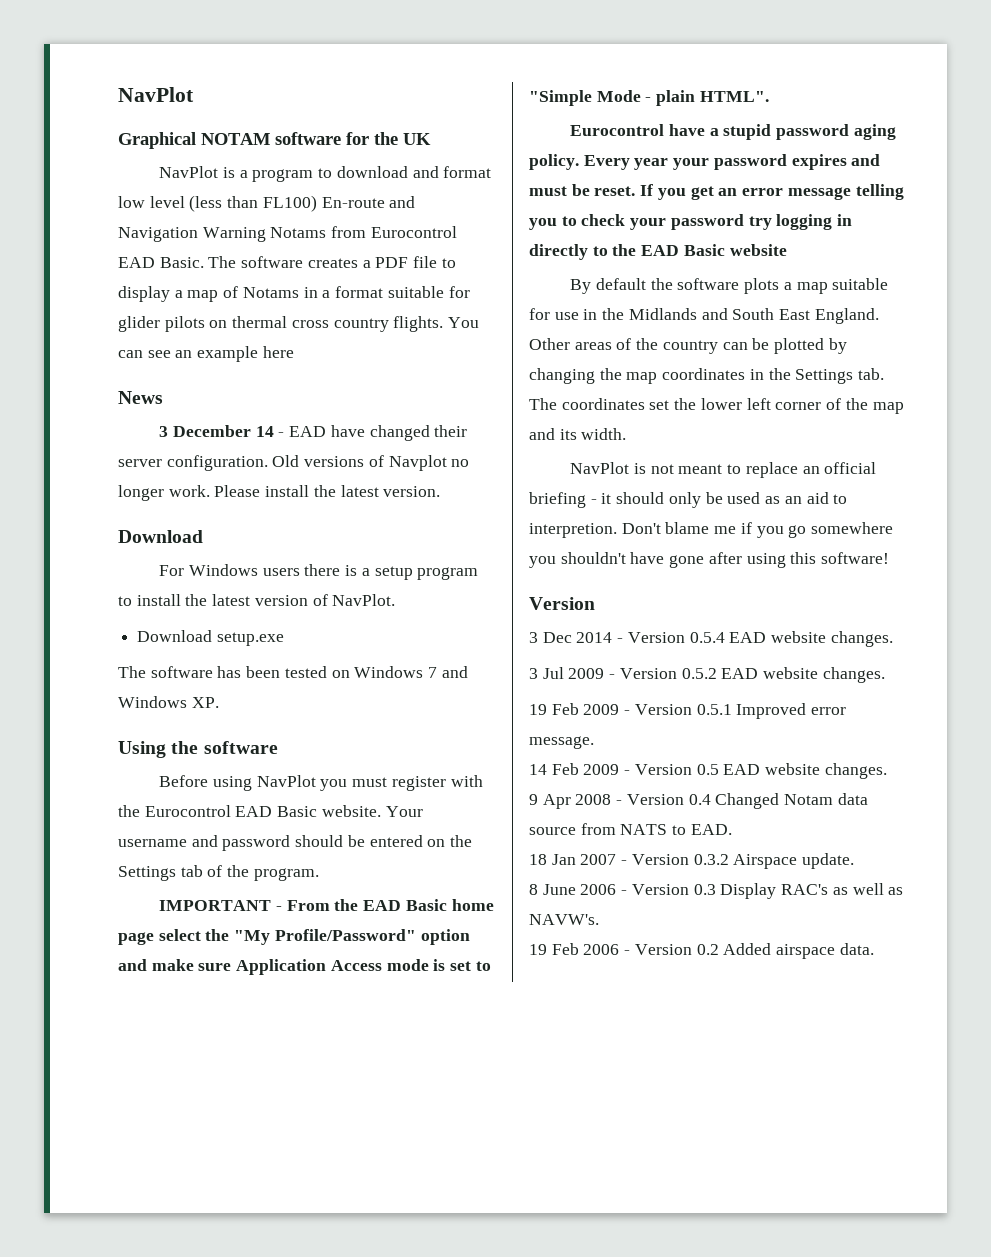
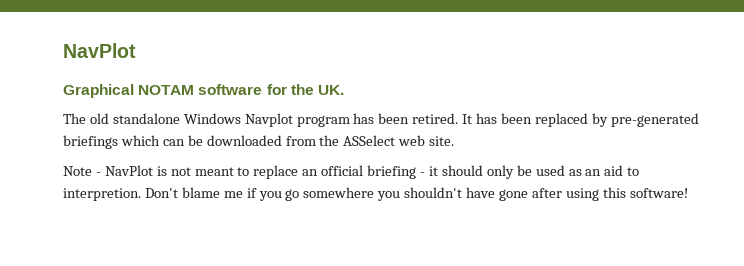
- Graphical NOTAM software for the UK
- NavPlot is a program to download and format low level (less than FL100) En-route and Navigation Warning Notams from Eurocontrol EAD Basic. The software creates a PDF file to display a map of Notams in a format suitable for glider pilots on thermal cross country flights. You can see an example here
- News
- 3 December 14 - EAD have changed their server configuration. Old versions of Navplot no longer work. Please install the latest version.
- Download
- For Windows users there is a setup program to install the latest version of NavPlot.
- Download setup.exe
- The software has been tested on Windows 7 and Windows XP.
- Using the software
- Before using NavPlot you must register with the Eurocontrol EAD Basic website. Your username and password should be entered on the Settings tab of the program.
- IMPORTANT - From the EAD Basic home page select the "My Profile/Password" option and make sure Application Access mode is set to "Simple Mode - plain HTML".
- Eurocontrol have a stupid password aging policy. Every year your password expires and must be reset. If you get an error message telling you to check your password try logging in directly to the EAD Basic website
- By default the software plots a map suitable for use in the Midlands and South East England. Other areas of the country can be plotted by changing the map coordinates in the Settings tab. The coordinates set the lower left corner of the map and its width.
- NavPlot is not meant to replace an official briefing - it should only be used as an aid to interpretion.
+ Graphical NOTAM software for the UK.
+ The old standalone Windows Navplot program has been retired. It has been replaced by pre-generated briefings which can be downloaded from the ASSelect web site.
+ Note - NavPlot is not meant to replace an official briefing - it should only be used as an aid to interpretion.
  Don't blame me if you go somewhere you shouldn't have gone after using this software!
- Version
- 3 Dec 2014 - Version 0.5.4 EAD website changes.
- 3 Jul 2009 - Version 0.5.2 EAD website changes.
- 19 Feb 2009 - Version 0.5.1 Improved error message.
- 14 Feb 2009 - Version 0.5 EAD website changes.
- 9 Apr 2008 - Version 0.4 Changed Notam data source from NATS to EAD.
- 18 Jan 2007 - Version 0.3.2 Airspace update.
- 8 June 2006 - Version 0.3 Display RAC's as well as NAVW's.
- 19 Feb 2006 - Version 0.2 Added airspace data.

